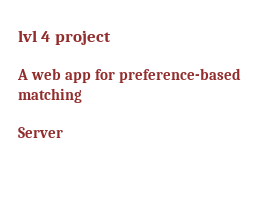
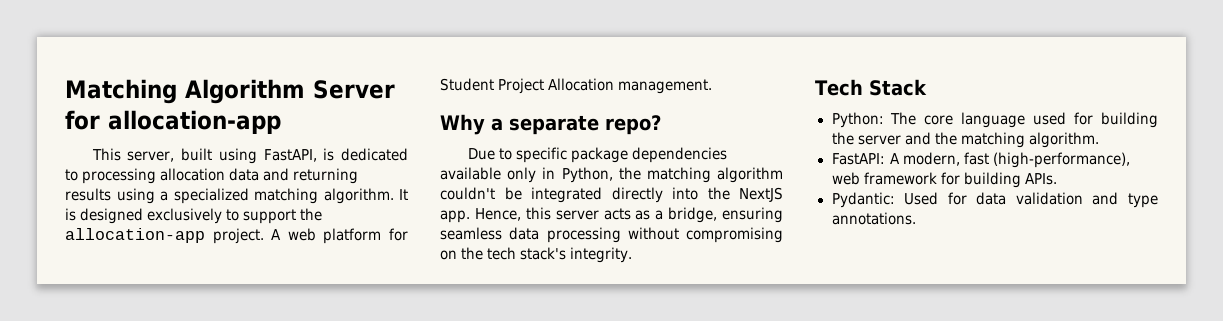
- lvl 4 project
- A web app for preference-based matching
- Server
+ Matching Algorithm Server for allocation-app
+ This server, built using FastAPI, is dedicated to processing allocation data and returning results using a specialized matching algorithm. It is designed exclusively to support the allocation-app project. A web platform for Student Project Allocation management.
+ Why a separate repo?
+ Due to specific package dependencies available only in Python, the matching algorithm couldn't be integrated directly into the NextJS app. Hence, this server acts as a bridge, ensuring seamless data processing without compromising on the tech stack's integrity.
+ Tech Stack
+ Python: The core language used for building the server and the matching algorithm.
+ FastAPI: A modern, fast (high-performance), web framework for building APIs.
+ Pydantic: Used for data validation and type annotations.

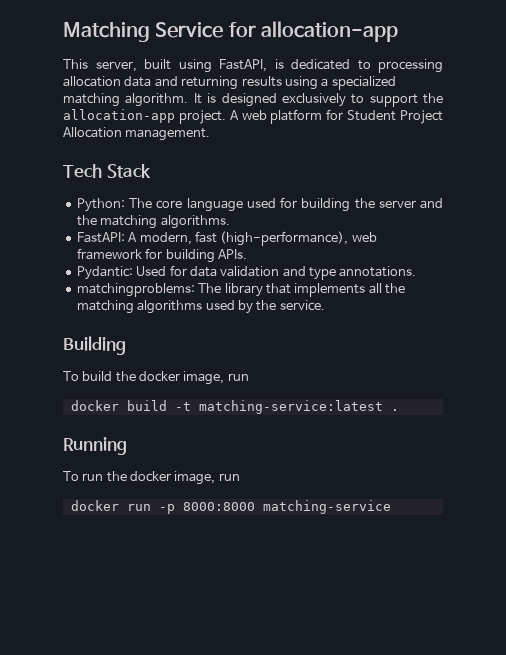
- Matching Algorithm Server for allocation-app
+ Matching Service for allocation-app
- Why a separate repo?
- Due to specific package dependencies available only in Python, the matching algorithm couldn't be integrated directly into the NextJS app. Hence, this server acts as a bridge, ensuring seamless data processing without compromising on the tech stack's integrity.
- Python: The core language used for building the server and the matching algorithm.
+ Python: The core language used for building the server and the matching algorithms.
+ matchingproblems: The library that implements all the matching algorithms used by the service.
+ Building
+ To build the docker image, run
+ docker build -t matching-service:latest .
+ Running
+ To run the docker image, run
+ docker run -p 8000:8000 matching-service

